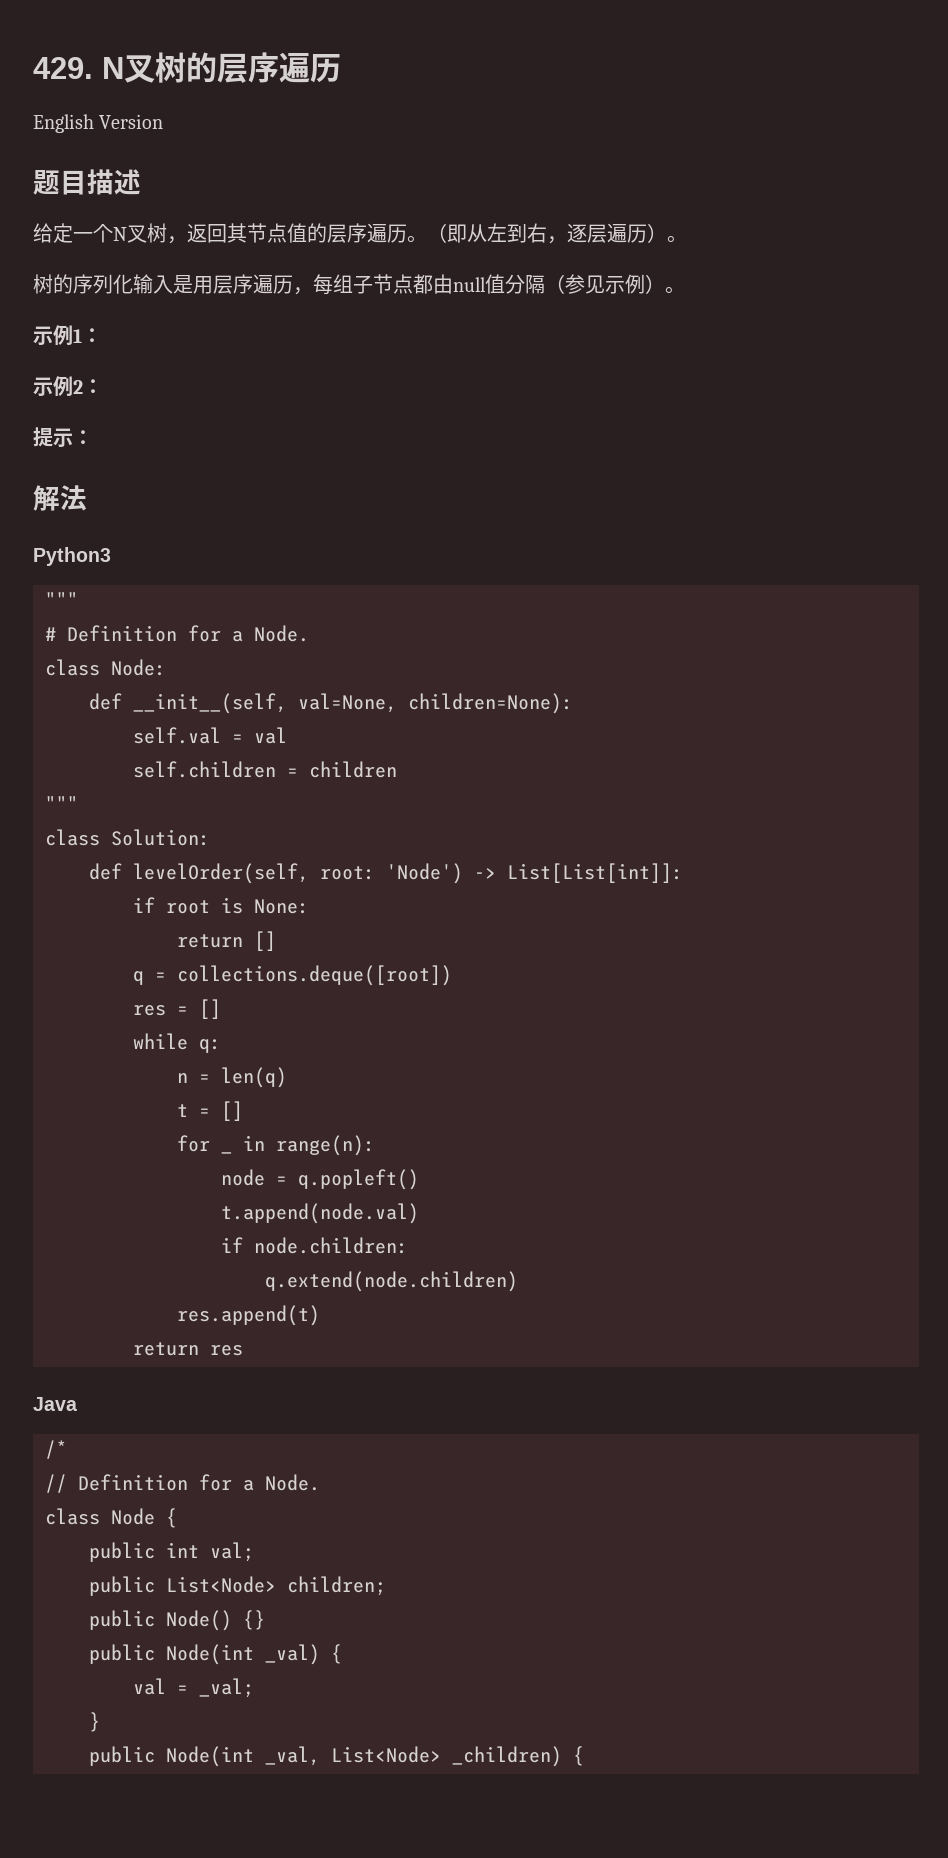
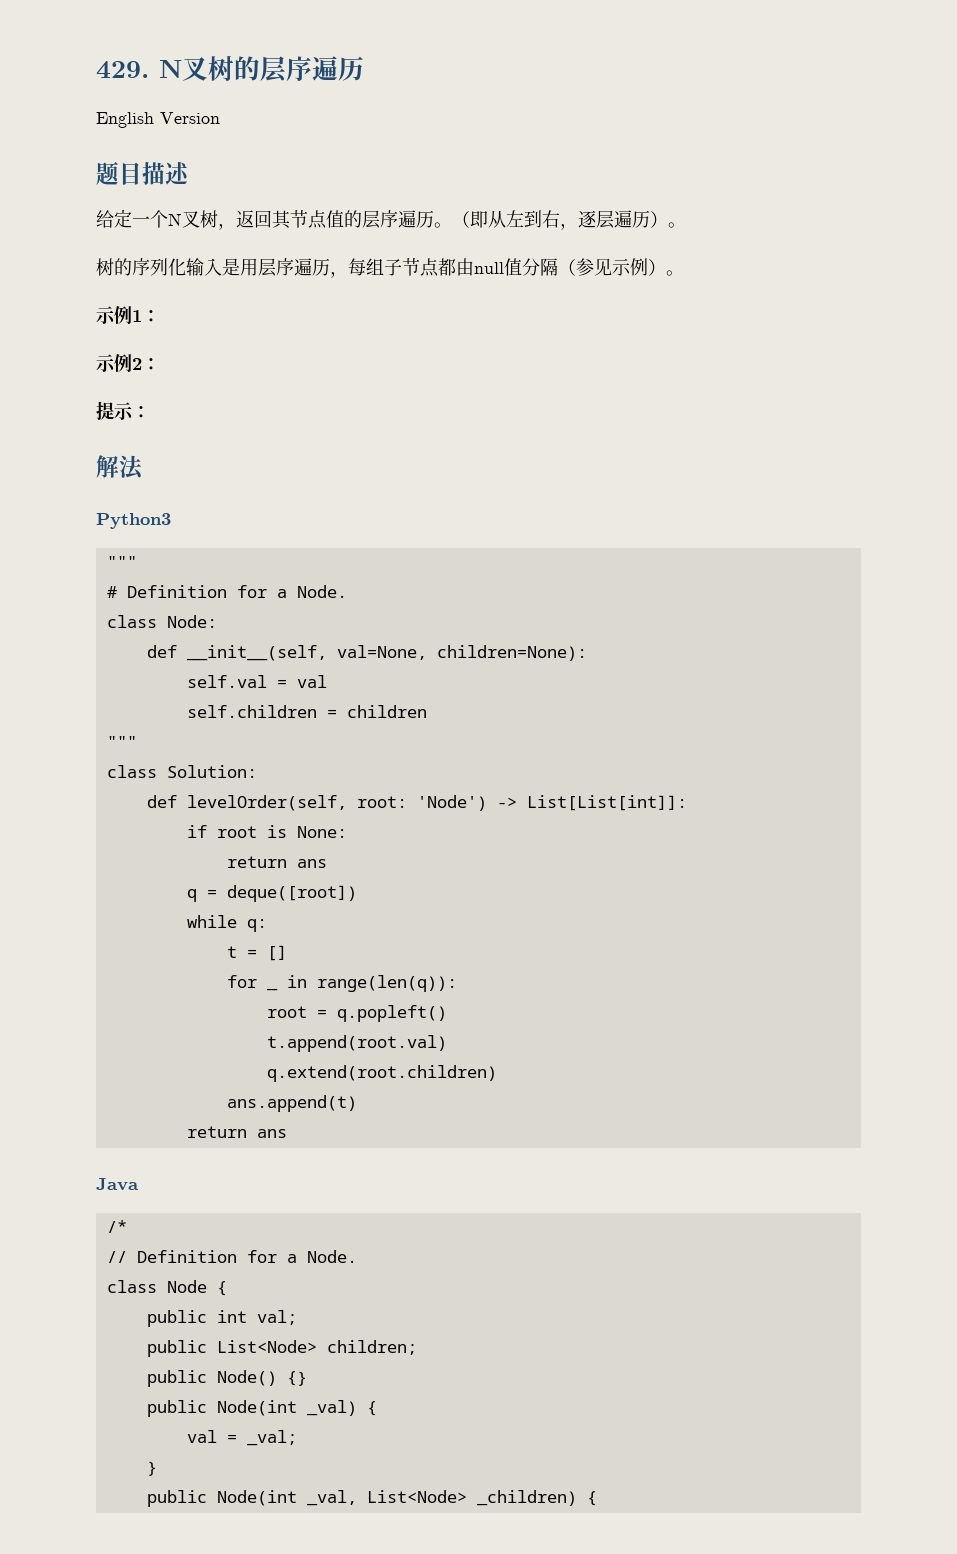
  if root is None:
- return []
+ return ans
- q = collections.deque([root])
- res = []
+ q = deque([root])
- n = len(q)
- for _ in range(n):
- node = q.popleft()
+ for _ in range(len(q)):
+ root = q.popleft()
- t.append(node.val)
- if node.children:
- q.extend(node.children)
- res.append(t)
- return res
+ t.append(root.val)
+ q.extend(root.children)
+ ans.append(t)
+ return ans

